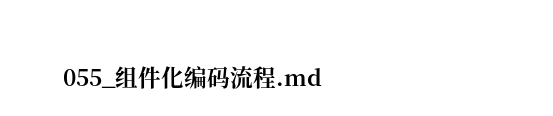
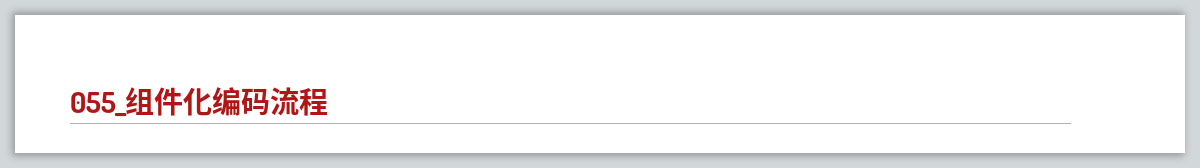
- 055_组件化编码流程.md
+ 055_组件化编码流程

